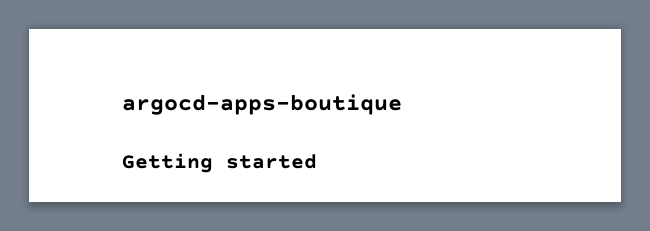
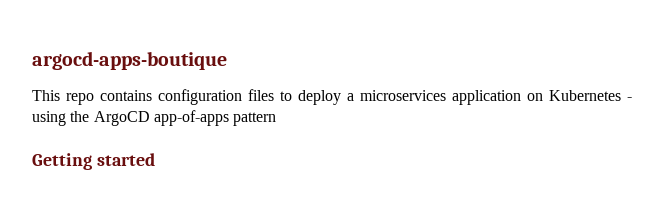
+ This repo contains configuration files to deploy a microservices application on Kubernetes - using the ArgoCD app-of-apps pattern

